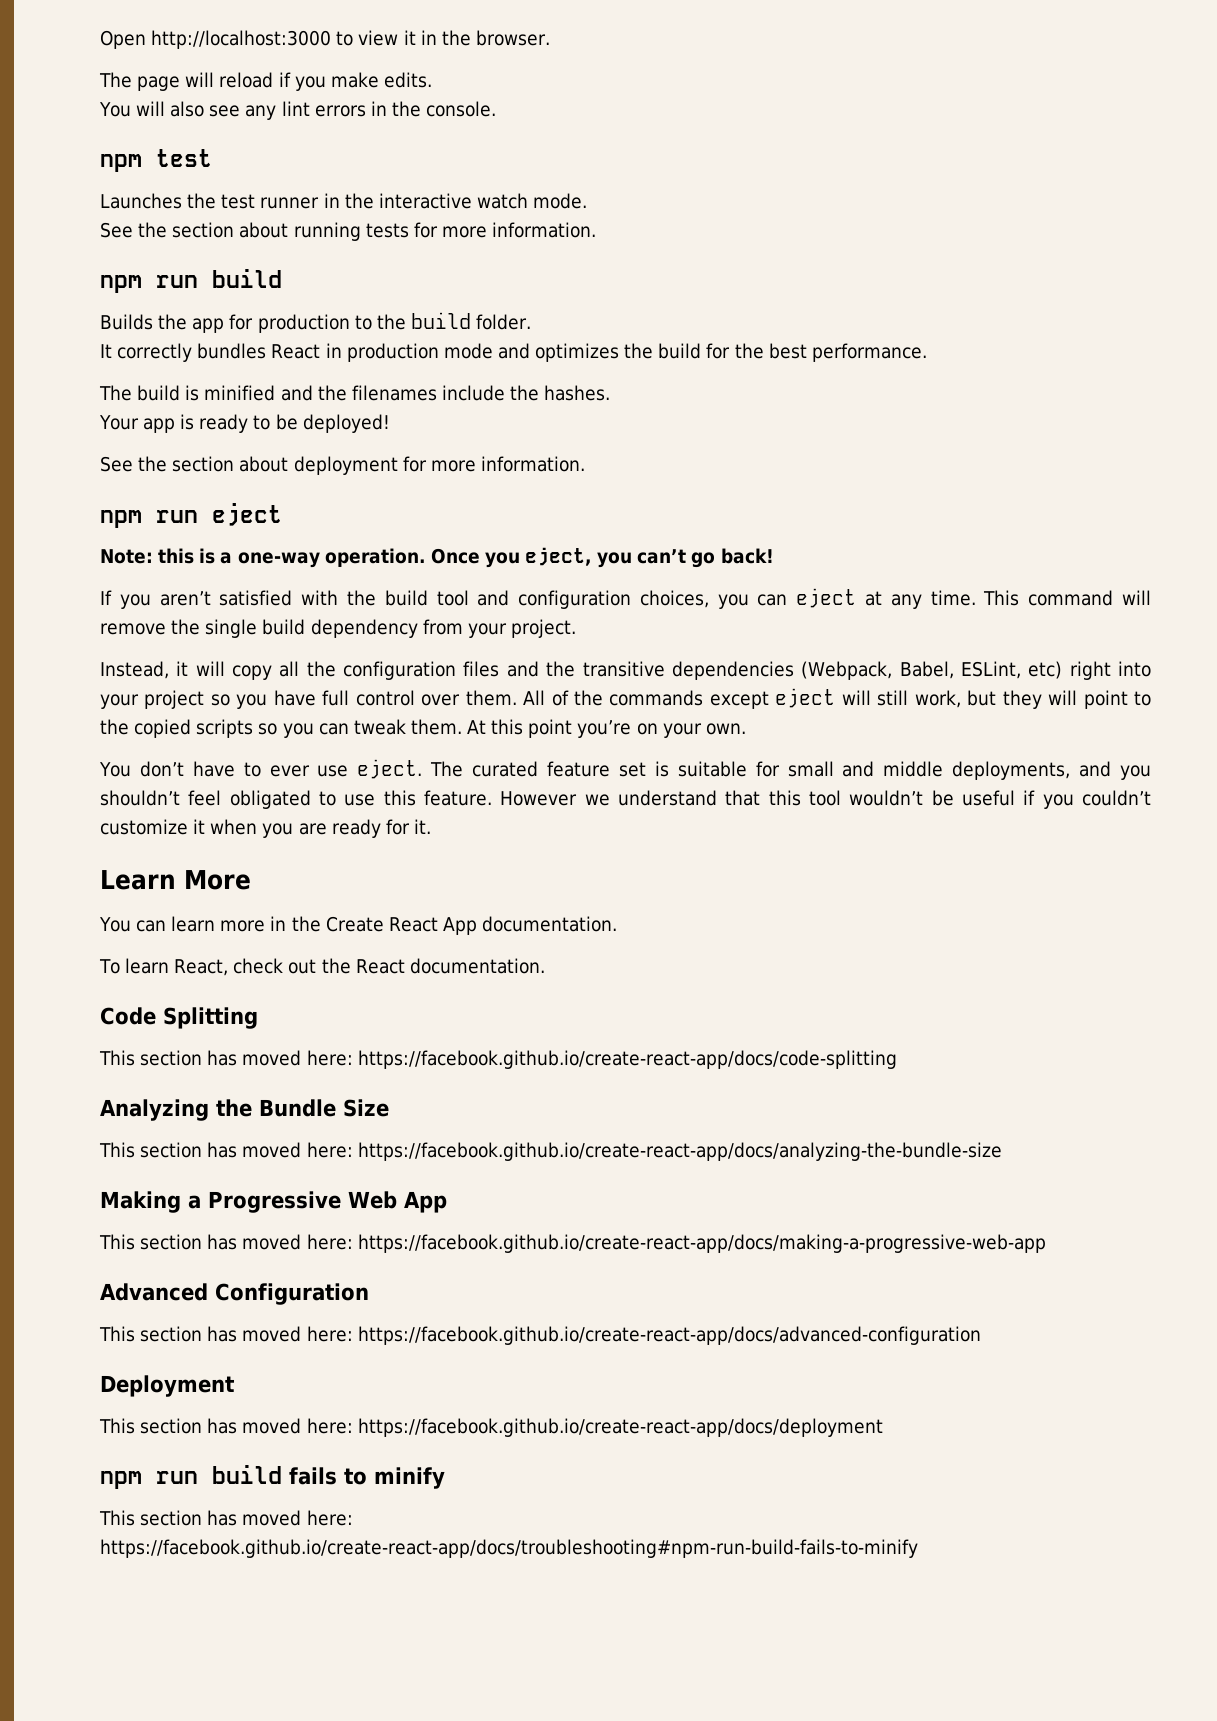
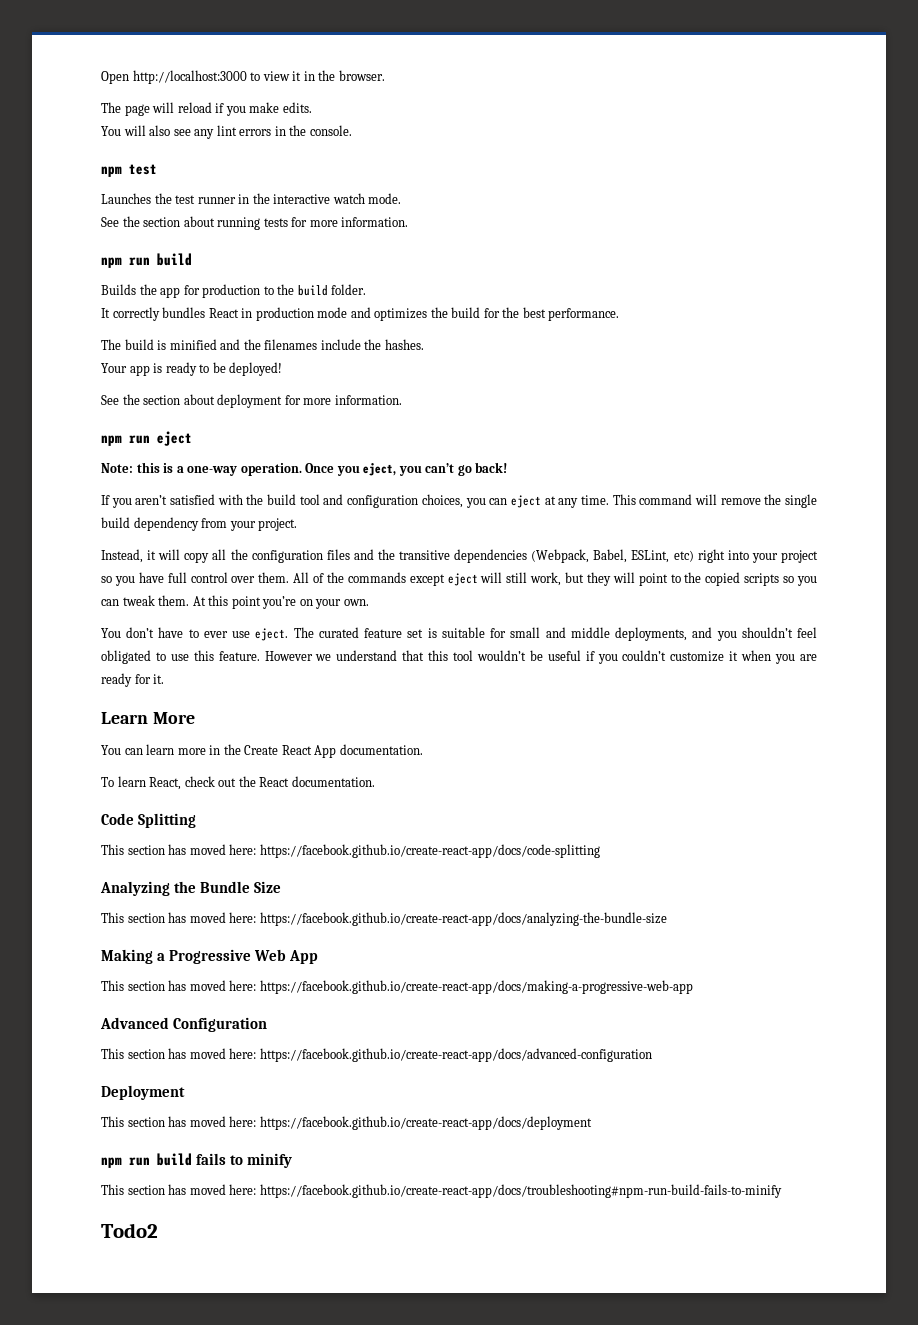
+ Todo2

